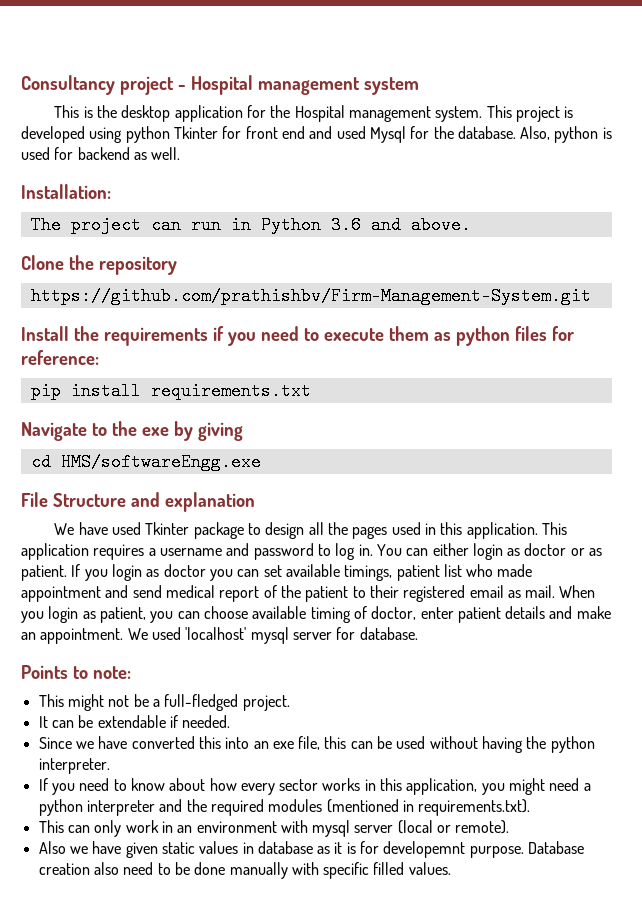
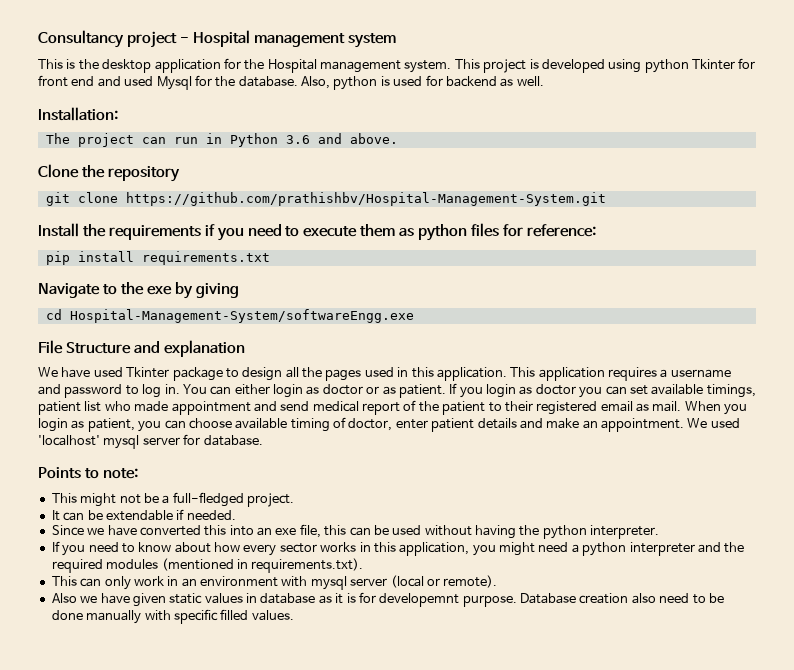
- https://github.com/prathishbv/Firm-Management-System.git
+ git clone https://github.com/prathishbv/Hospital-Management-System.git
- cd HMS/softwareEngg.exe
+ cd Hospital-Management-System/softwareEngg.exe

